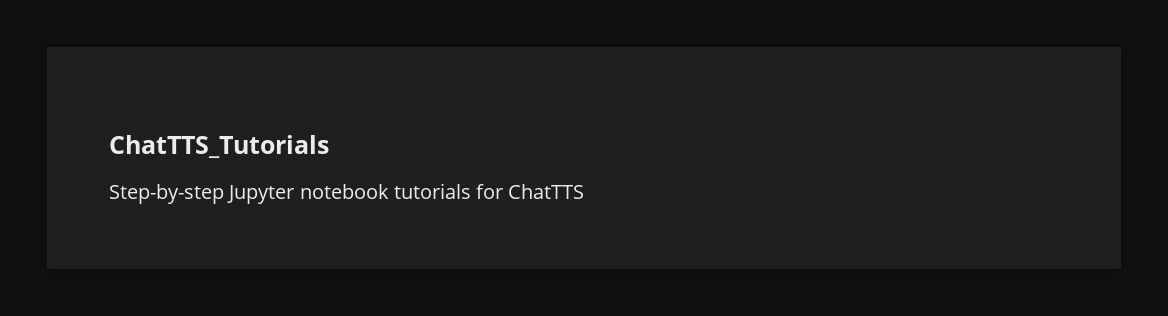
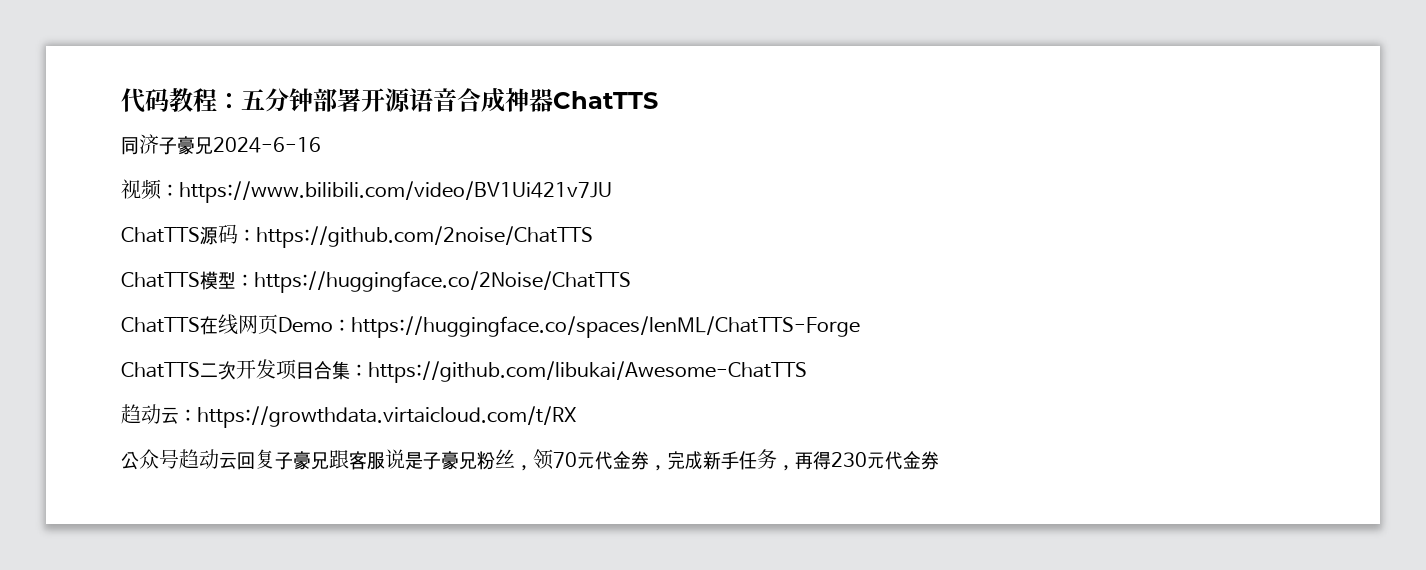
- ChatTTS_Tutorials
- Step-by-step Jupyter notebook tutorials for ChatTTS
+ 代码教程：五分钟部署开源语音合成神器ChatTTS
+ 同济子豪兄2024-6-16
+ 视频：https://www.bilibili.com/video/BV1Ui421v7JU
+ ChatTTS源码：https://github.com/2noise/ChatTTS
+ ChatTTS模型：https://huggingface.co/2Noise/ChatTTS
+ ChatTTS在线网页Demo：https://huggingface.co/spaces/lenML/ChatTTS-Forge
+ ChatTTS二次开发项目合集：https://github.com/libukai/Awesome-ChatTTS
+ 趋动云：https://growthdata.virtaicloud.com/t/RX
+ 公众号趋动云回复子豪兄跟客服说是子豪兄粉丝，领70元代金券，完成新手任务，再得230元代金券

